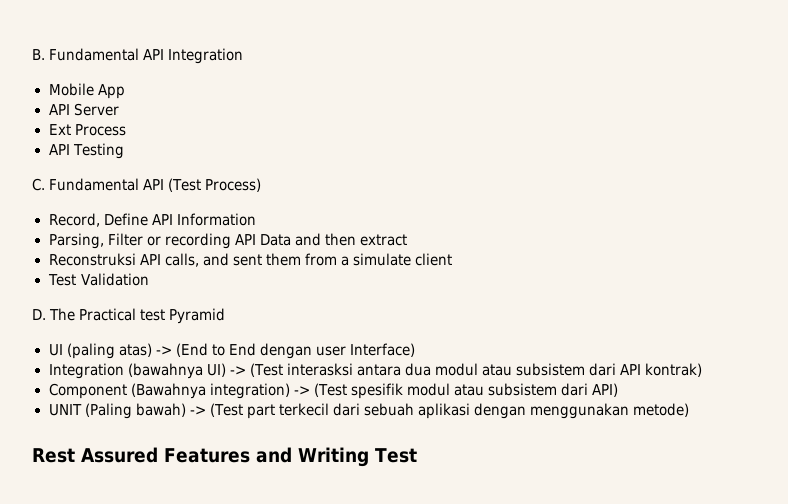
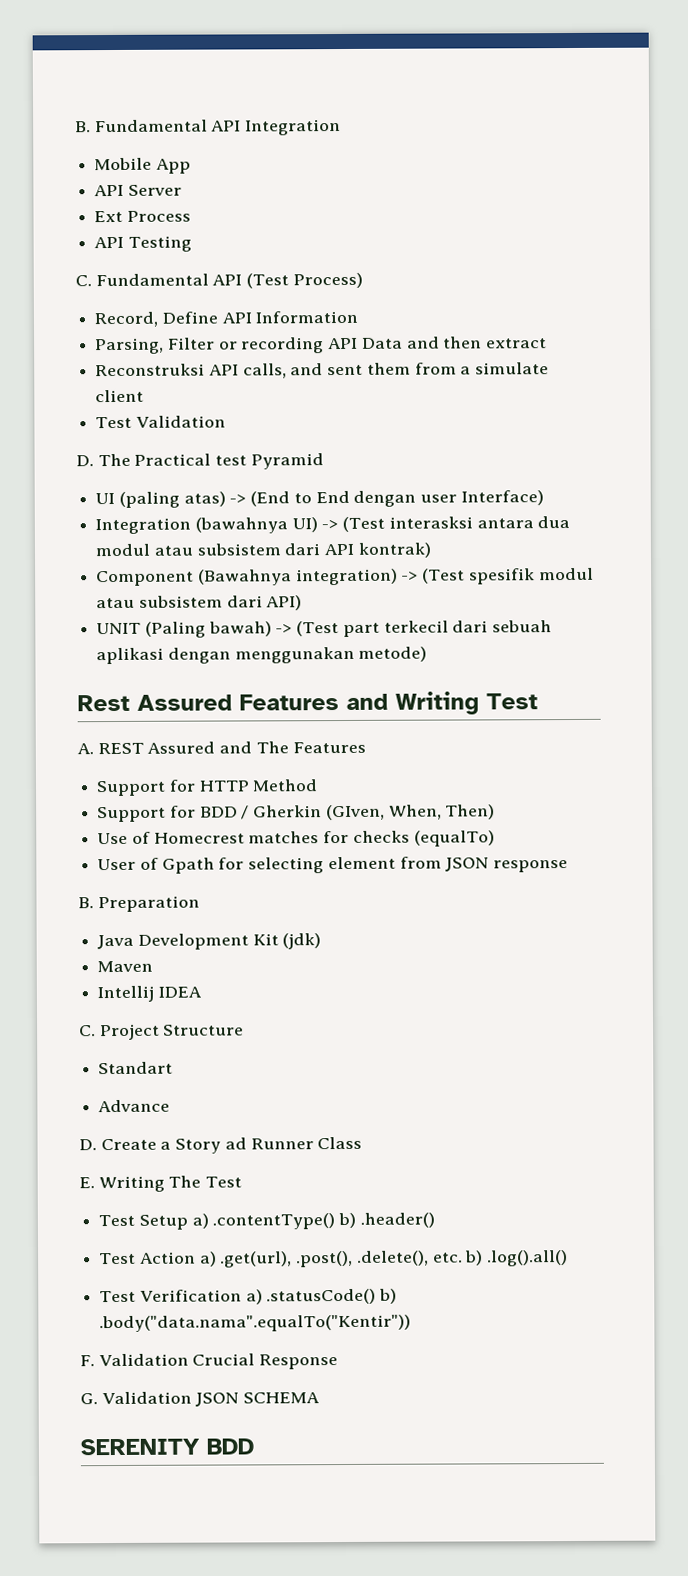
+ A. REST Assured and The Features
+ Support for HTTP Method
+ Support for BDD / Gherkin (GIven, When, Then)
+ Use of Homecrest matches for checks (equalTo)
+ User of Gpath for selecting element from JSON response
+ B. Preparation
+ Java Development Kit (jdk)
+ Maven
+ Intellij IDEA
+ C. Project Structure
+ Standart
+ Advance
+ D. Create a Story ad Runner Class
+ E. Writing The Test
+ Test Setup a) .contentType() b) .header()
+ Test Action a) .get(url), .post(), .delete(), etc. b) .log().all()
+ Test Verification a) .statusCode() b) .body("data.nama".equalTo("Kentir"))
+ F. Validation Crucial Response
+ G. Validation JSON SCHEMA
+ SERENITY BDD

